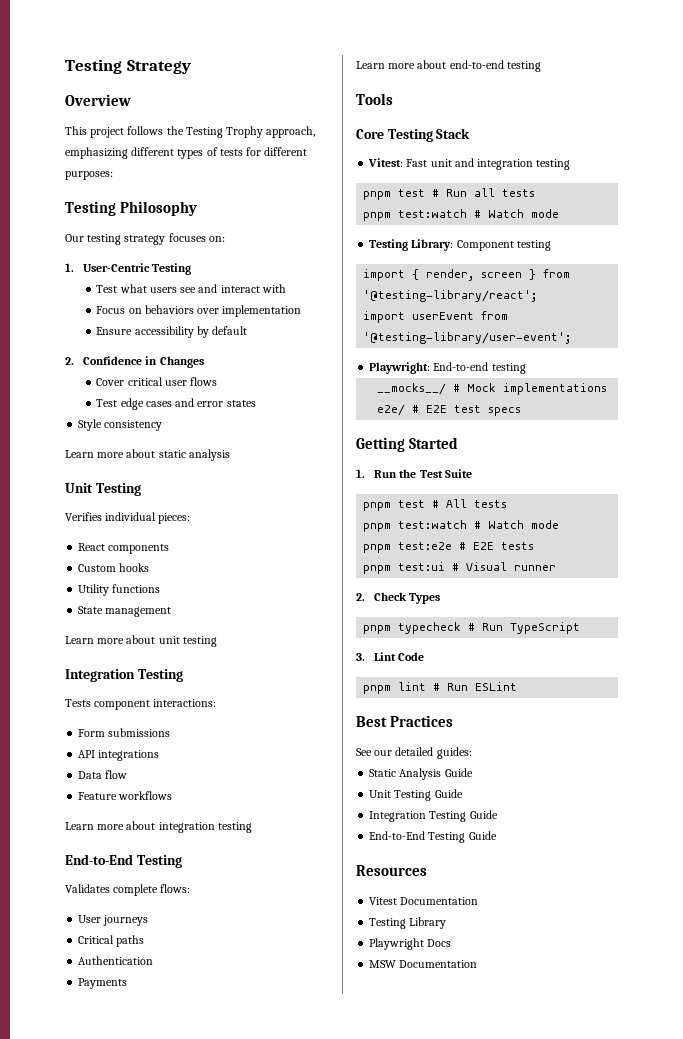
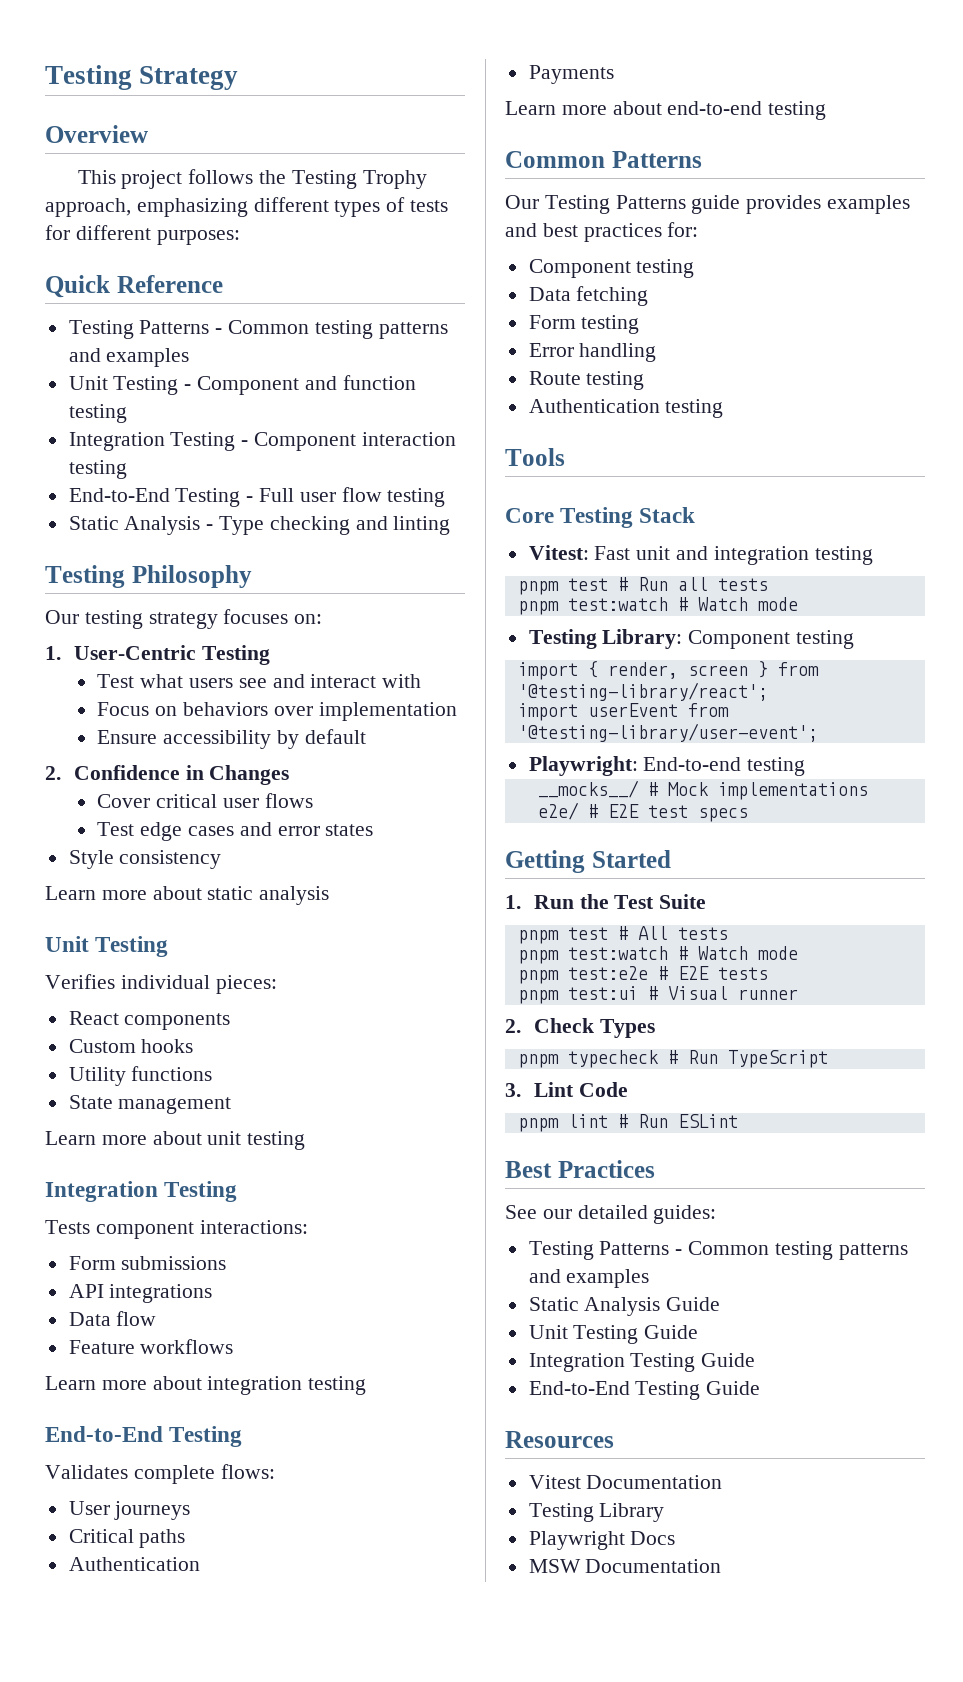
+ Quick Reference
+ Testing Patterns - Common testing patterns and examples
+ Unit Testing - Component and function testing
+ Integration Testing - Component interaction testing
+ End-to-End Testing - Full user flow testing
+ Static Analysis - Type checking and linting
+ Common Patterns
+ Our Testing Patterns guide provides examples and best practices for:
+ Component testing
+ Data fetching
+ Form testing
+ Error handling
+ Route testing
+ Authentication testing
  See our detailed guides:
+ Testing Patterns - Common testing patterns and examples

